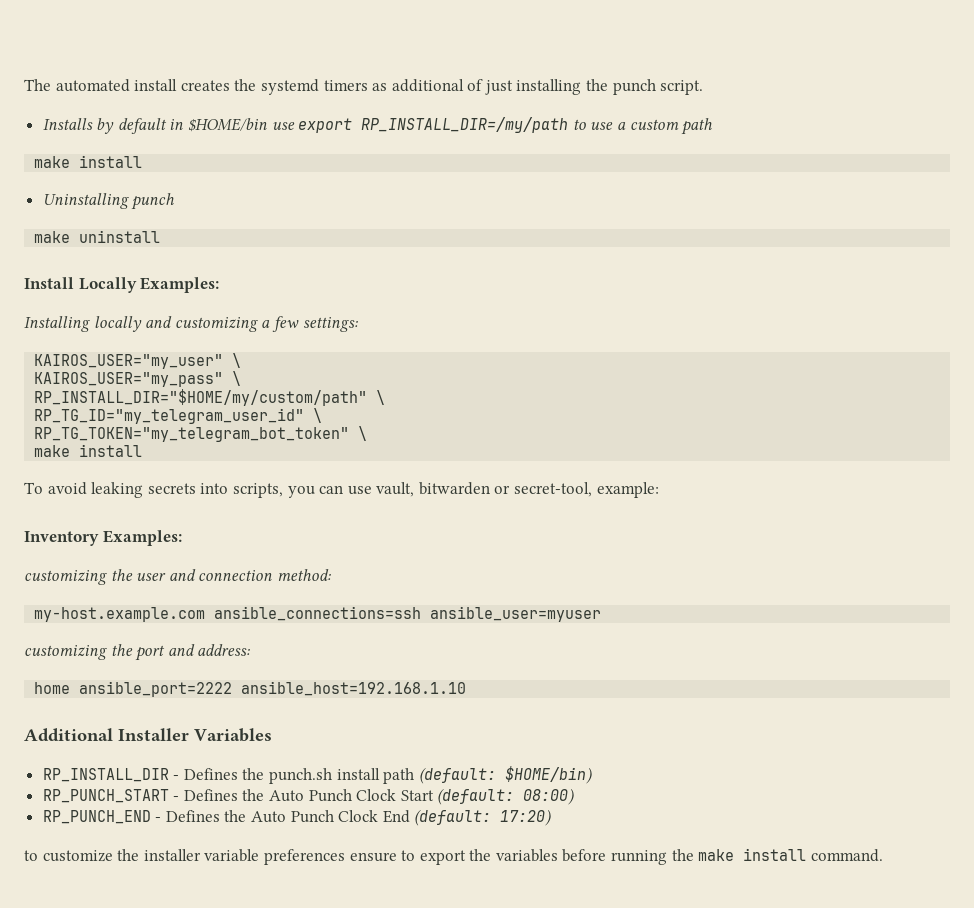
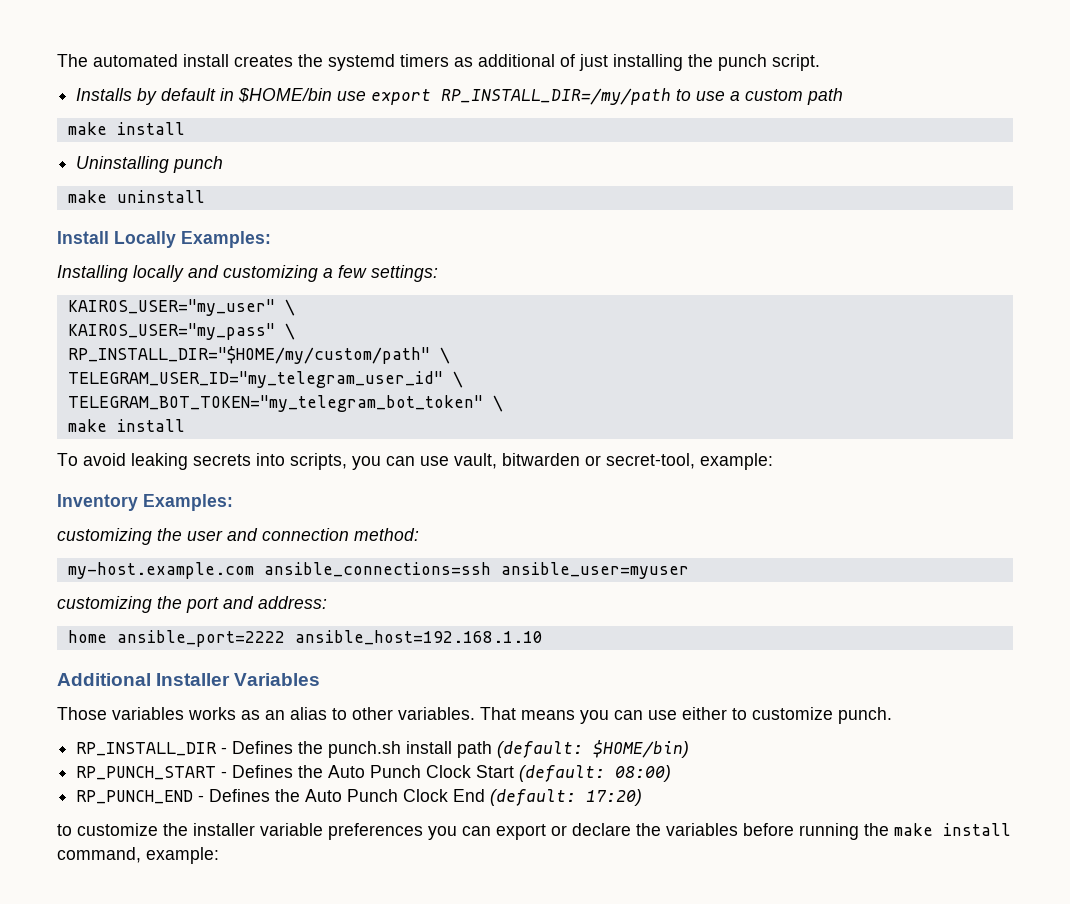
- RP_TG_ID="my_telegram_user_id" \
- RP_TG_TOKEN="my_telegram_bot_token" \
+ TELEGRAM_USER_ID="my_telegram_user_id" \
+ TELEGRAM_BOT_TOKEN="my_telegram_bot_token" \
+ Those variables works as an alias to other variables. That means you can use either to customize punch.
- to customize the installer variable preferences ensure to export the variables before running the make install command.
+ to customize the installer variable preferences you can export or declare the variables before running the make install command, example:

